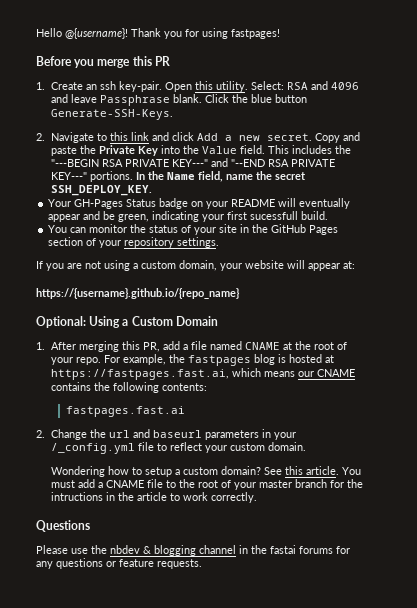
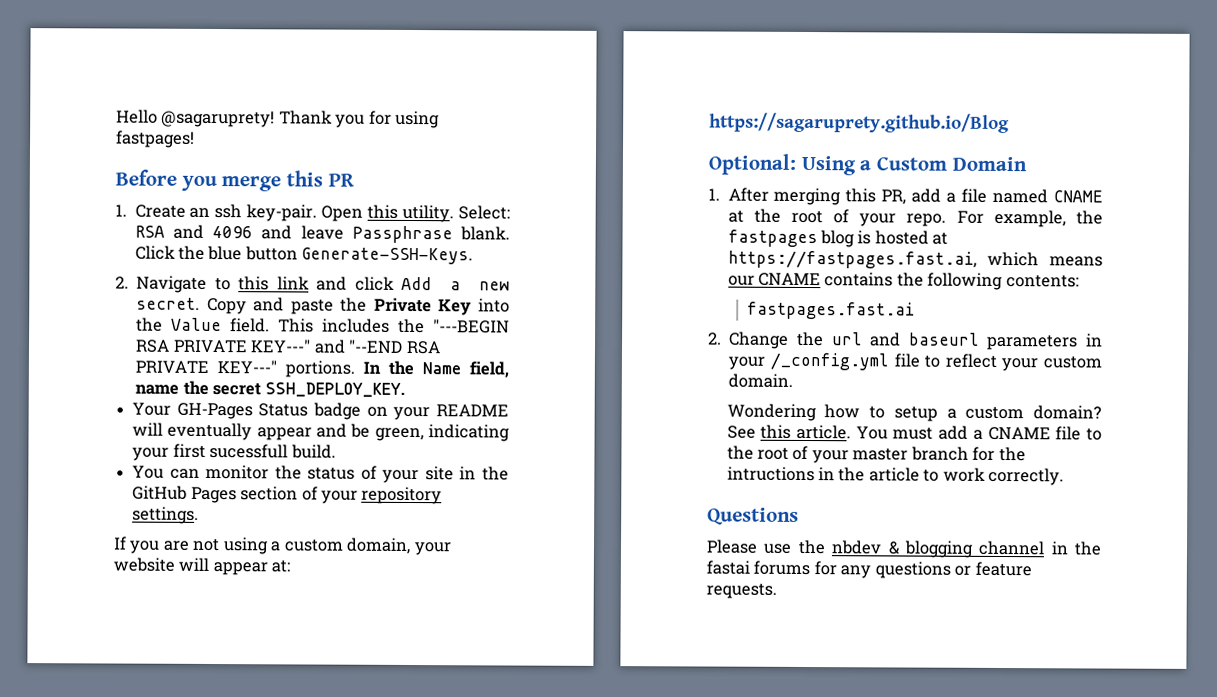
- Hello @{username}!
+ Hello @sagaruprety!
- https://{username}.github.io/{repo_name}
+ https://sagaruprety.github.io/Blog

